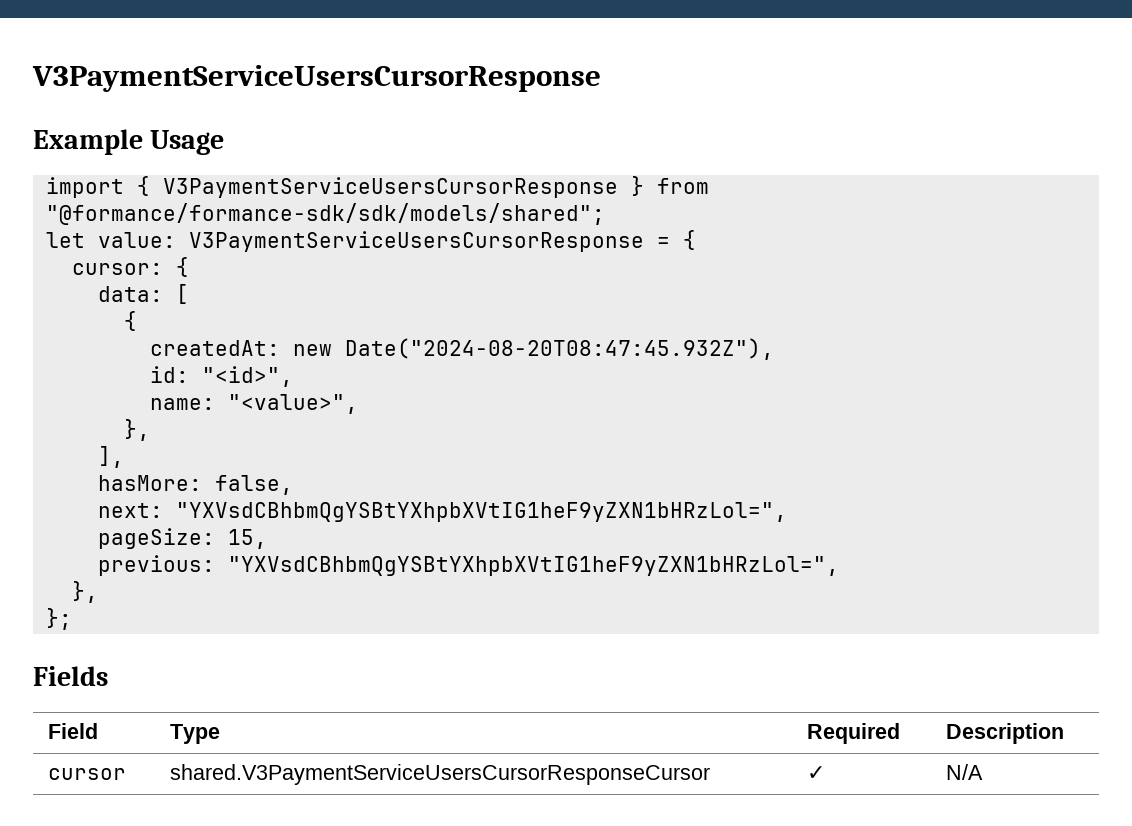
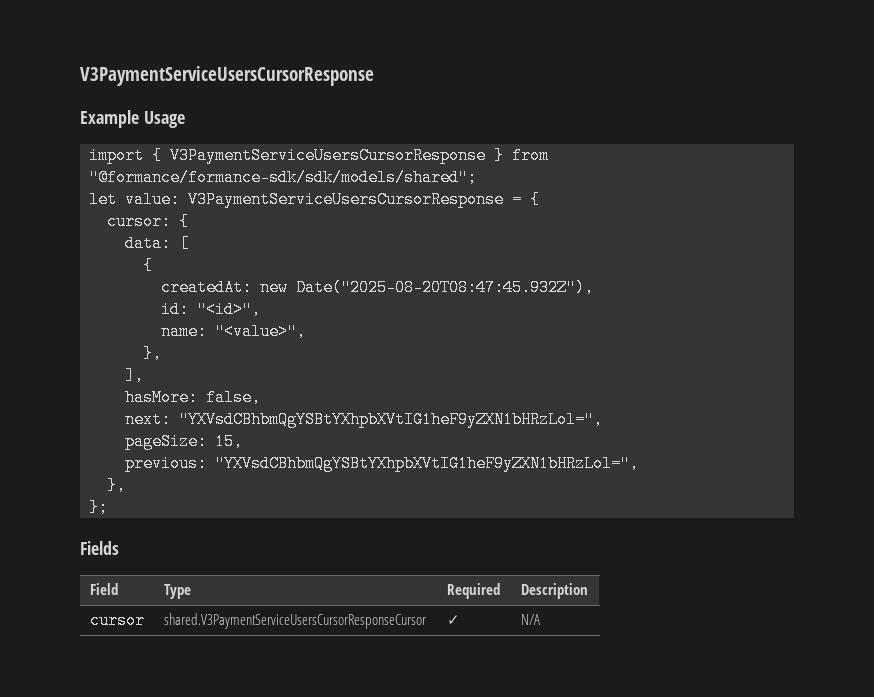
- createdAt: new Date("2024-08-20T08:47:45.932Z"),
+ createdAt: new Date("2025-08-20T08:47:45.932Z"),

